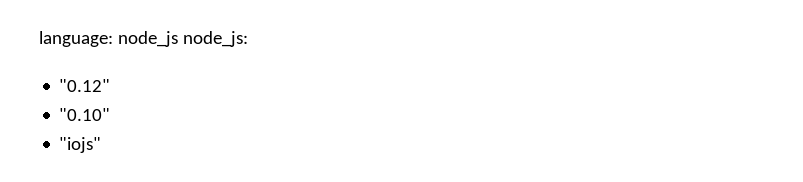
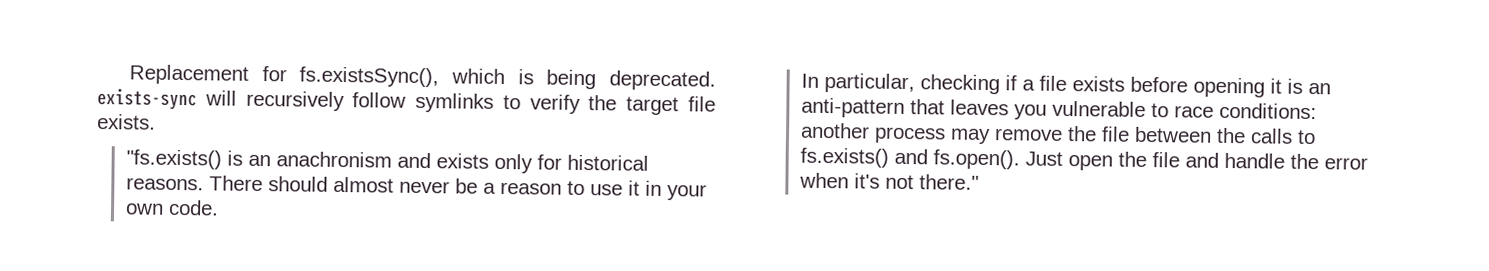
- language: node_js node_js:
- "0.12"
- "0.10"
- "iojs"
+ Replacement for fs.existsSync(), which is being deprecated. exists-sync will recursively follow symlinks to verify the target file exists.
+ "fs.exists() is an anachronism and exists only for historical reasons. There should almost never be a reason to use it in your own code.
+ In particular, checking if a file exists before opening it is an anti-pattern that leaves you vulnerable to race conditions: another process may remove the file between the calls to fs.exists() and fs.open(). Just open the file and handle the error when it's not there."

